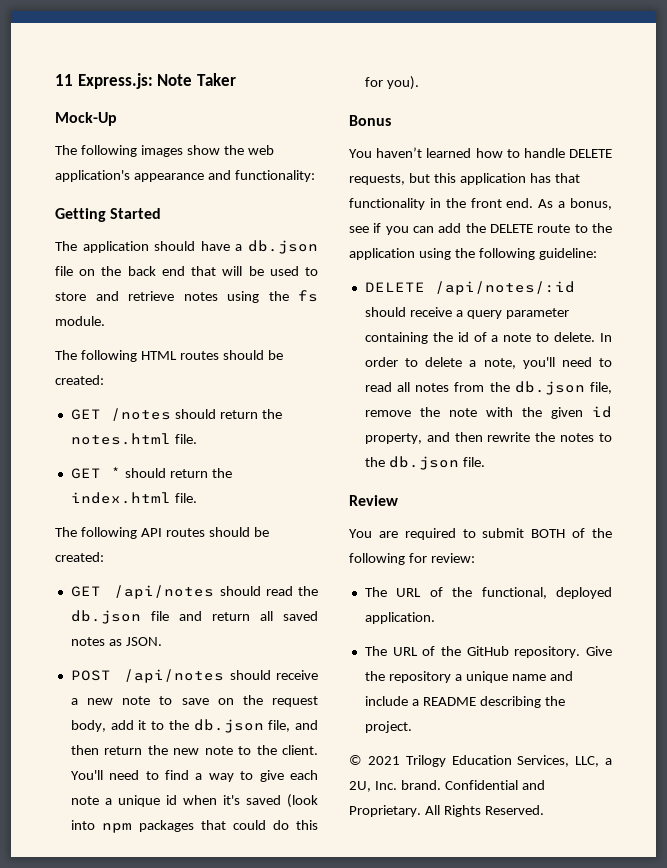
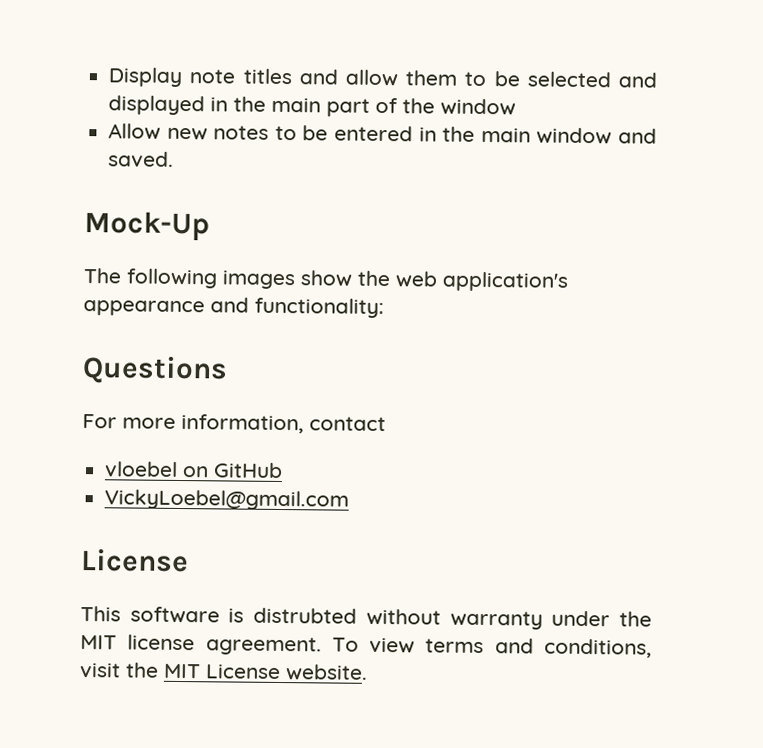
- 11 Express.js: Note Taker
+ Display note titles and allow them to be selected and displayed in the main part of the window
+ Allow new notes to be entered in the main window and saved.
- Getting Started
- The application should have a db.json file on the back end that will be used to store and retrieve notes using the fs module.
- The following HTML routes should be created:
- GET /notes should return the notes.html file.
- GET * should return the index.html file.
- The following API routes should be created:
- GET /api/notes should read the db.json file and return all saved notes as JSON.
- POST /api/notes should receive a new note to save on the request body, add it to the db.json file, and then return the new note to the client. You'll need to find a way to give each note a unique id when it's saved (look into npm packages that could do this for you).
- Bonus
- You haven’t learned how to handle DELETE requests, but this application has that functionality in the front end. As a bonus, see if you can add the DELETE route to the application using the following guideline:
- DELETE /api/notes/:id should receive a query parameter containing the id of a note to delete. In order to delete a note, you'll need to read all notes from the db.json file, remove the note with the given id property, and then rewrite the notes to the db.json file.
- Review
- You are required to submit BOTH of the following for review:
- The URL of the functional, deployed application.
- The URL of the GitHub repository. Give the repository a unique name and include a README describing the project.
- © 2021 Trilogy Education Services, LLC, a 2U, Inc. brand. Confidential and Proprietary. All Rights Reserved.
+ Questions
+ For more information, contact
+ vloebel on GitHub
+ VickyLoebel@gmail.com
+ License
+ This software is distrubted without warranty under the MIT license agreement. To view terms and conditions, visit the MIT License website.

